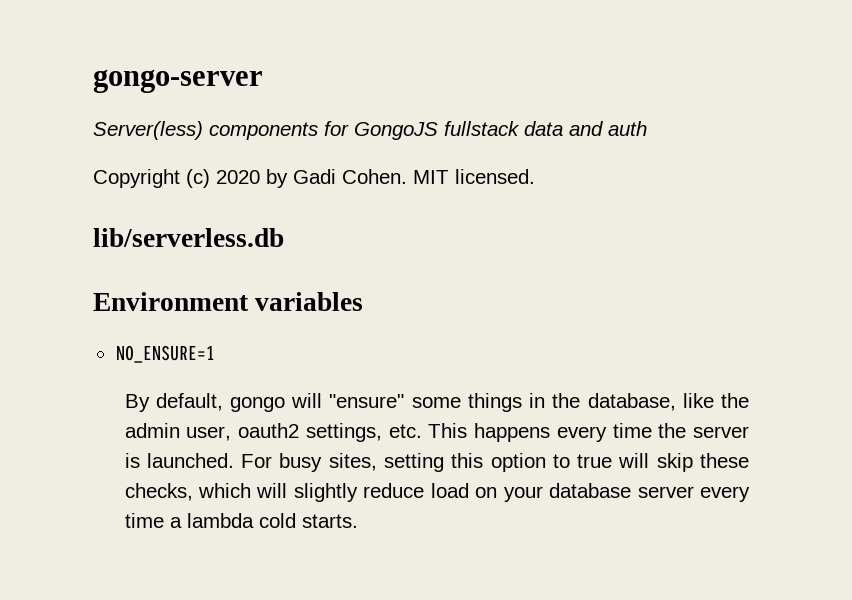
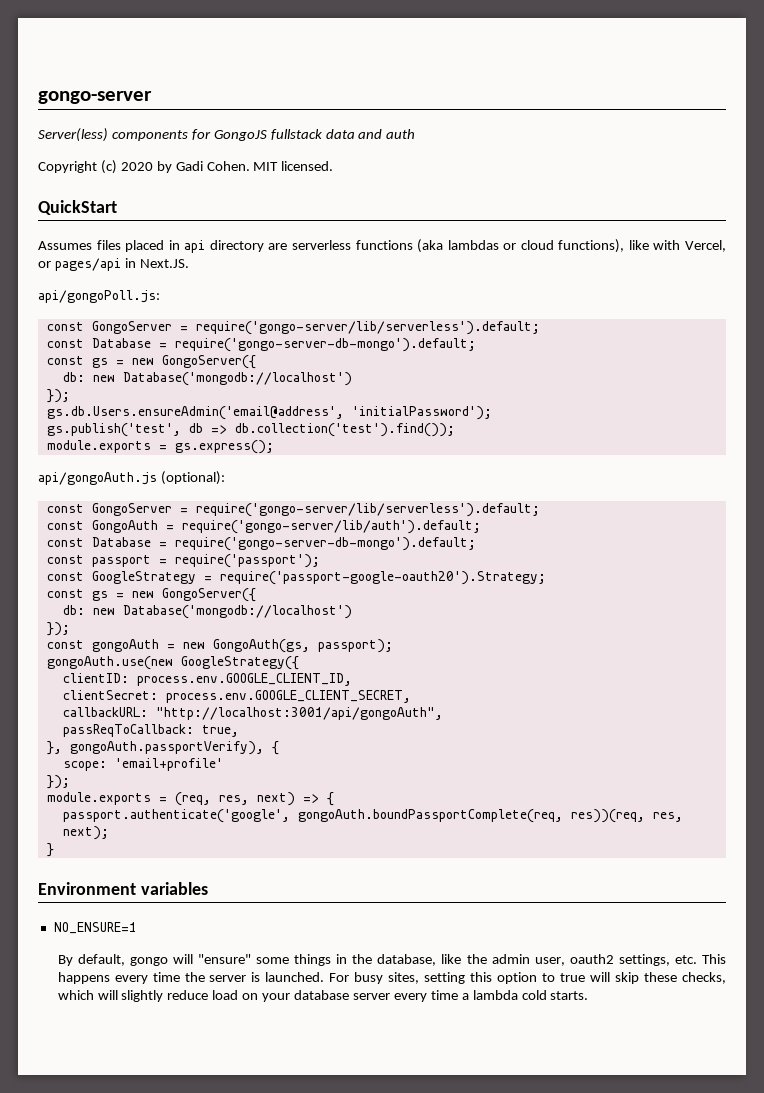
- lib/serverless.db
+ QuickStart
+ Assumes files placed in api directory are serverless functions (aka lambdas or cloud functions), like with Vercel, or pages/api in Next.JS.
+ api/gongoPoll.js:
+ const GongoServer = require('gongo-server/lib/serverless').default;
+ const Database = require('gongo-server-db-mongo').default;
+ const gs = new GongoServer({
+ db: new Database('mongodb://localhost')
+ });
+ gs.db.Users.ensureAdmin('email@address', 'initialPassword');
+ gs.publish('test', db => db.collection('test').find());
+ module.exports = gs.express();
+ api/gongoAuth.js (optional):
+ const GongoServer = require('gongo-server/lib/serverless').default;
+ const GongoAuth = require('gongo-server/lib/auth').default;
+ const Database = require('gongo-server-db-mongo').default;
+ const passport = require('passport');
+ const GoogleStrategy = require('passport-google-oauth20').Strategy;
+ const gs = new GongoServer({
+ db: new Database('mongodb://localhost')
+ });
+ const gongoAuth = new GongoAuth(gs, passport);
+ gongoAuth.use(new GoogleStrategy({
+ clientID: process.env.GOOGLE_CLIENT_ID,
+ clientSecret: process.env.GOOGLE_CLIENT_SECRET,
+ callbackURL: "http://localhost:3001/api/gongoAuth",
+ passReqToCallback: true,
+ }, gongoAuth.passportVerify), {
+ scope: 'email+profile'
+ });
+ module.exports = (req, res, next) => {
+ passport.authenticate('google', gongoAuth.boundPassportComplete(req, res))(req, res, next);
+ }

